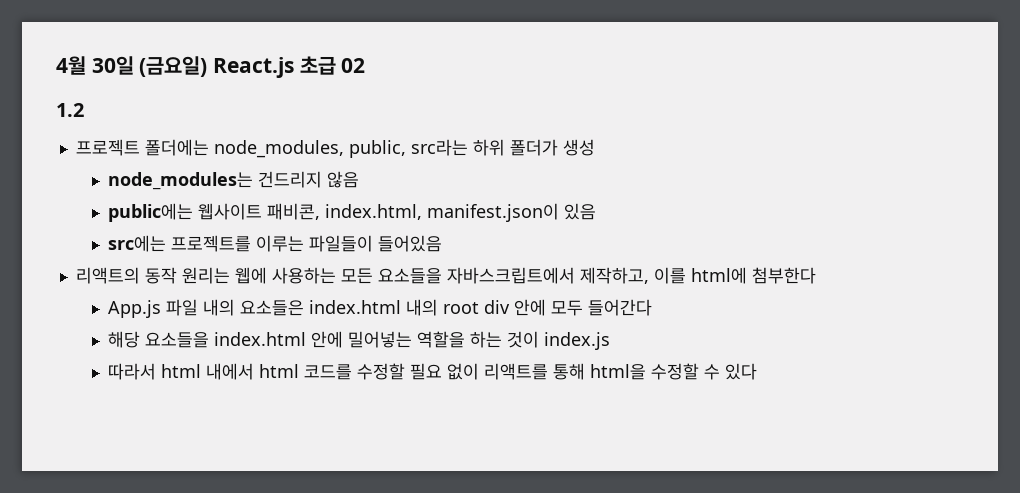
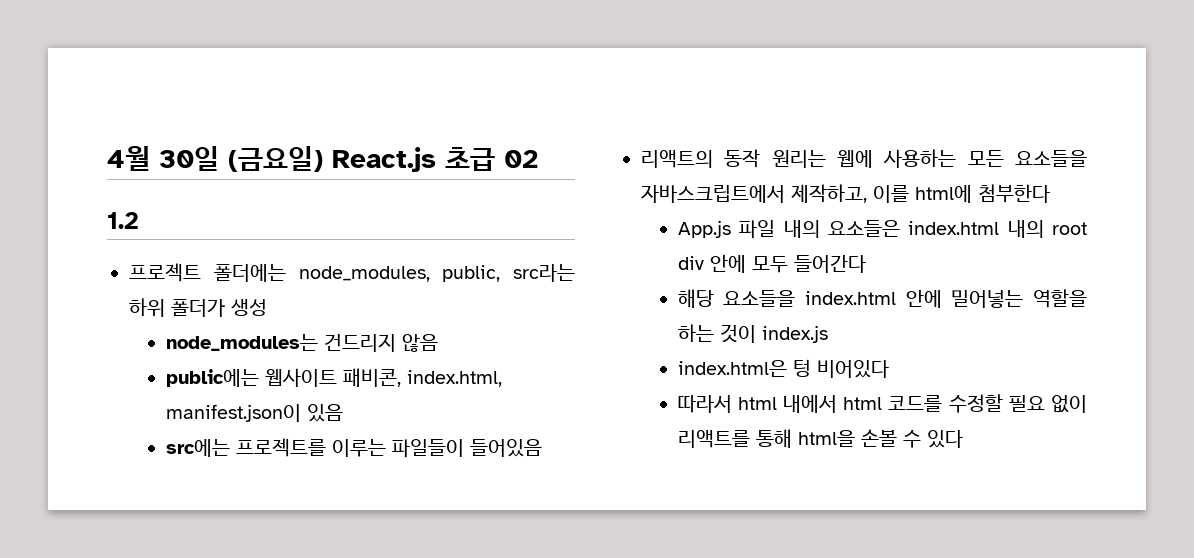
+ index.html은 텅 비어있다
- 따라서 html 내에서 html 코드를 수정할 필요 없이 리액트를 통해 html을 수정할 수 있다
+ 따라서 html 내에서 html 코드를 수정할 필요 없이 리액트를 통해 html을 손볼 수 있다

